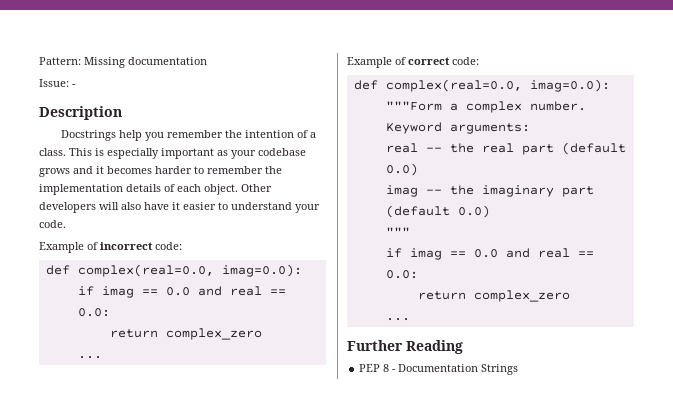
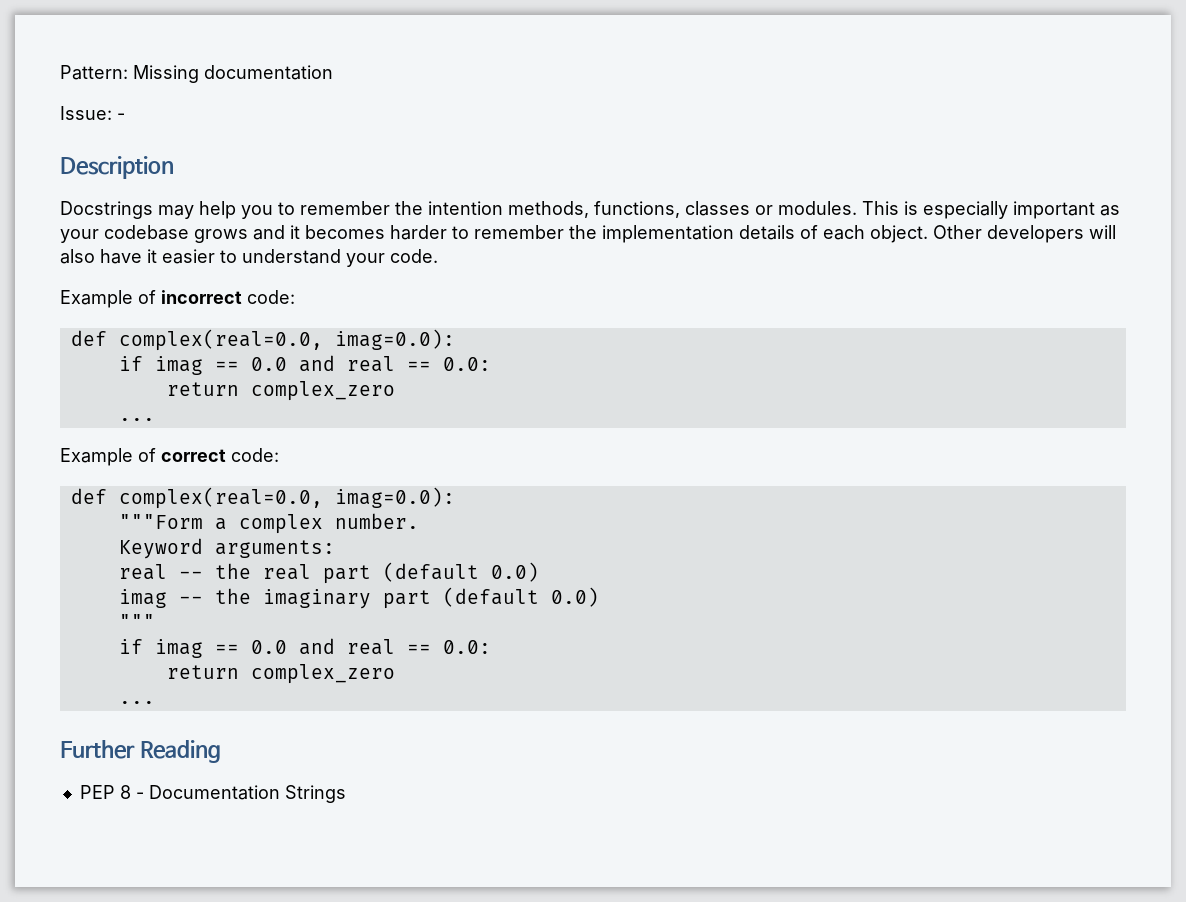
- Docstrings help you remember the intention of a class.
+ Docstrings may help you to remember the intention methods, functions, classes or modules.

